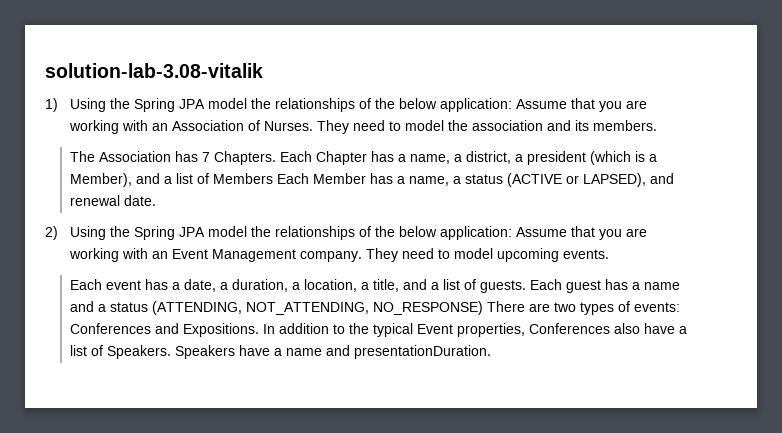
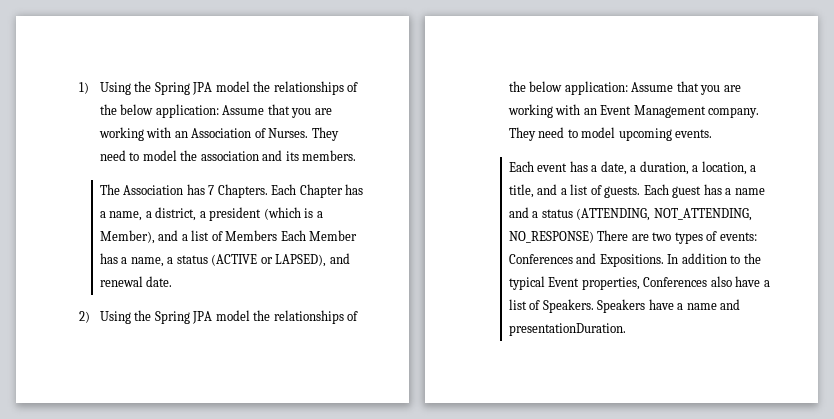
- solution-lab-3.08-vitalik

